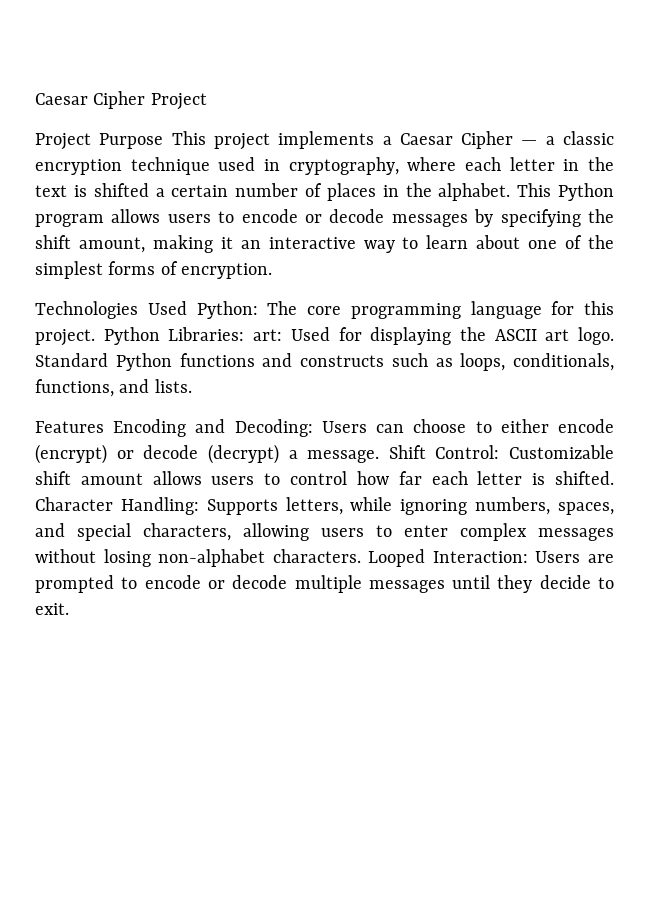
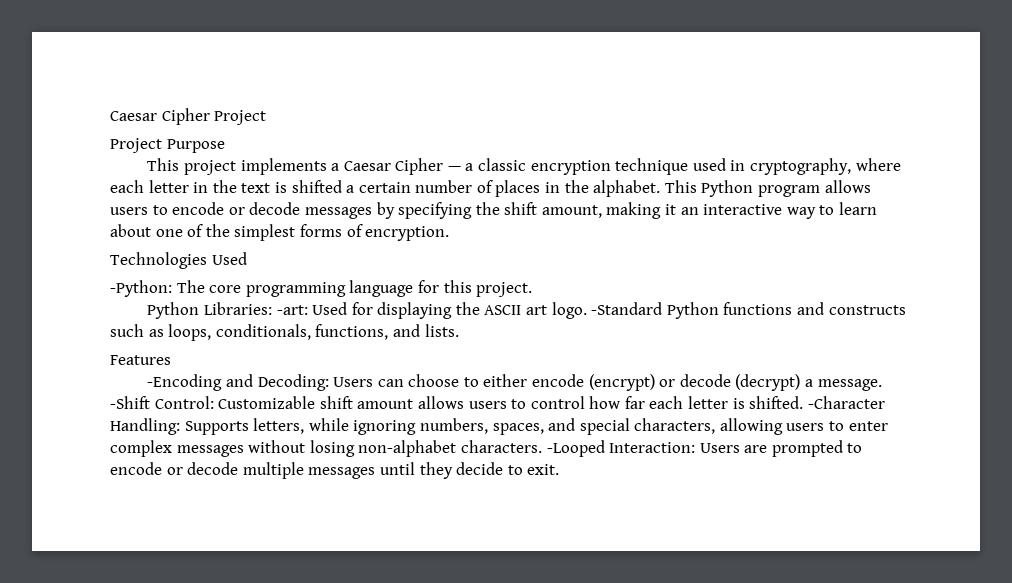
- Project Purpose This project implements a Caesar Cipher — a classic encryption technique used in cryptography, where each letter in the text is shifted a certain number of places in the alphabet.
+ Project Purpose
+ This project implements a Caesar Cipher — a classic encryption technique used in cryptography, where each letter in the text is shifted a certain number of places in the alphabet.
- Technologies Used Python: The core programming language for this project. Python Libraries: art: Used for displaying the ASCII art logo.
+ Technologies Used
+ -Python: The core programming language for this project.
+ Python Libraries: -art: Used for displaying the ASCII art logo.
- Standard Python functions and constructs such as loops, conditionals, functions, and lists.
+ -Standard Python functions and constructs such as loops, conditionals, functions, and lists.
- Features Encoding and Decoding: Users can choose to either encode (encrypt) or decode (decrypt) a message.
+ Features
+ -Encoding and Decoding: Users can choose to either encode (encrypt) or decode (decrypt) a message.
- Shift Control: Customizable shift amount allows users to control how far each letter is shifted.
+ -Shift Control: Customizable shift amount allows users to control how far each letter is shifted.
- Character Handling: Supports letters, while ignoring numbers, spaces, and special characters, allowing users to enter complex messages without losing non-alphabet characters.
+ -Character Handling: Supports letters, while ignoring numbers, spaces, and special characters, allowing users to enter complex messages without losing non-alphabet characters.
- Looped Interaction: Users are prompted to encode or decode multiple messages until they decide to exit.
+ -Looped Interaction: Users are prompted to encode or decode multiple messages until they decide to exit.

